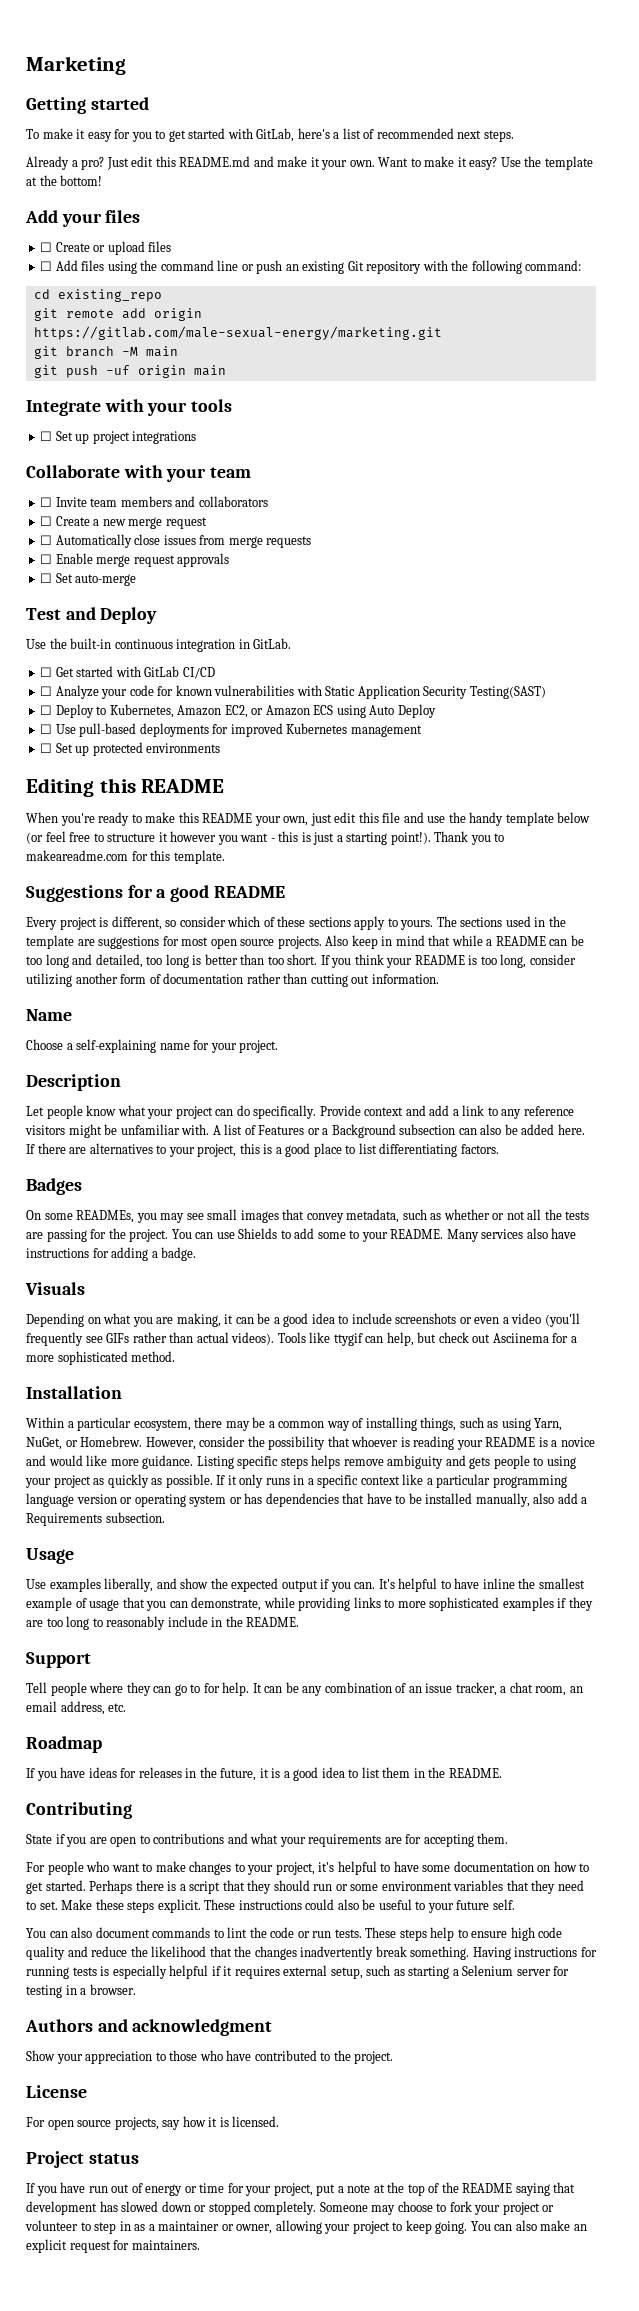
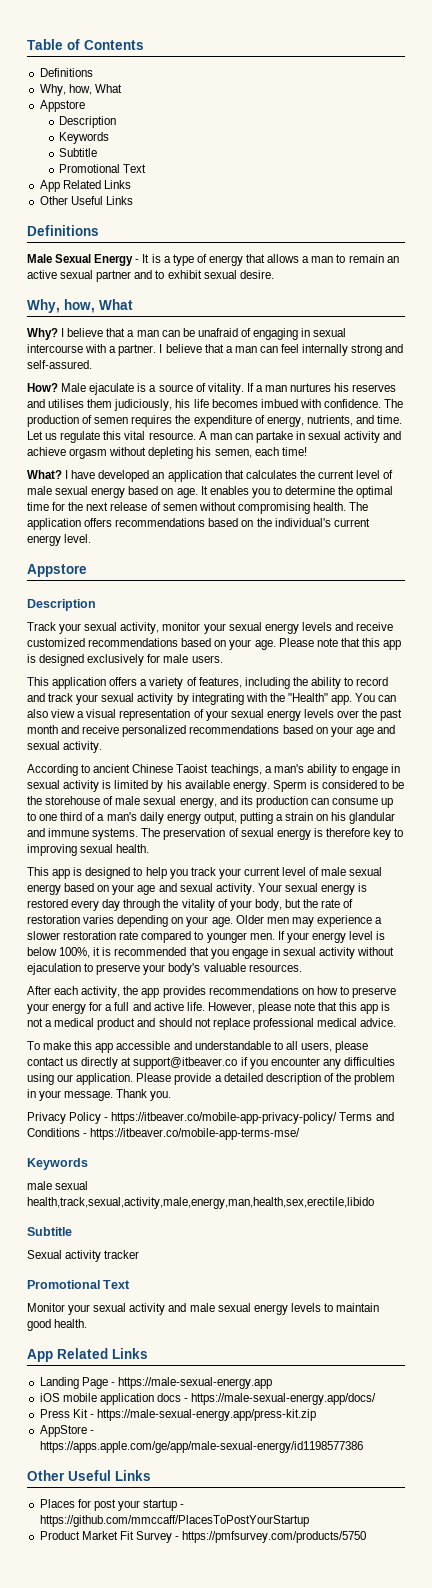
- Marketing
- Getting started
- To make it easy for you to get started with GitLab, here's a list of recommended next steps.
- Already a pro? Just edit this README.md and make it your own. Want to make it easy? Use the template at the bottom!
- Add your files
- ☐ Create or upload files
- ☐ Add files using the command line or push an existing Git repository with the following command:
- cd existing_repo
- git remote add origin https://gitlab.com/male-sexual-energy/marketing.git
- git branch -M main
- git push -uf origin main
- Integrate with your tools
- ☐ Set up project integrations
- Collaborate with your team
- ☐ Invite team members and collaborators
- ☐ Create a new merge request
- ☐ Automatically close issues from merge requests
- ☐ Enable merge request approvals
- ☐ Set auto-merge
- Test and Deploy
- Use the built-in continuous integration in GitLab.
- ☐ Get started with GitLab CI/CD
- ☐ Analyze your code for known vulnerabilities with Static Application Security Testing(SAST)
- ☐ Deploy to Kubernetes, Amazon EC2, or Amazon ECS using Auto Deploy
- ☐ Use pull-based deployments for improved Kubernetes management
- ☐ Set up protected environments
- Editing this README
- When you're ready to make this README your own, just edit this file and use the handy template below (or feel free to structure it however you want - this is just a starting point!). Thank you to makeareadme.com for this template.
- Suggestions for a good README
- Every project is different, so consider which of these sections apply to yours. The sections used in the template are suggestions for most open source projects. Also keep in mind that while a README can be too long and detailed, too long is better than too short. If you think your README is too long, consider utilizing another form of documentation rather than cutting out information.
- Name
- Choose a self-explaining name for your project.
+ Table of Contents
+ Definitions
+ Why, how, What
+ Appstore
  Description
- Let people know what your project can do specifically. Provide context and add a link to any reference visitors might be unfamiliar with. A list of Features or a Background subsection can also be added here. If there are alternatives to your project, this is a good place to list differentiating factors.
- Badges
- On some READMEs, you may see small images that convey metadata, such as whether or not all the tests are passing for the project. You can use Shields to add some to your README. Many services also have instructions for adding a badge.
- Visuals
- Depending on what you are making, it can be a good idea to include screenshots or even a video (you'll frequently see GIFs rather than actual videos). Tools like ttygif can help, but check out Asciinema for a more sophisticated method.
- Installation
- Within a particular ecosystem, there may be a common way of installing things, such as using Yarn, NuGet, or Homebrew. However, consider the possibility that whoever is reading your README is a novice and would like more guidance. Listing specific steps helps remove ambiguity and gets people to using your project as quickly as possible. If it only runs in a specific context like a particular programming language version or operating system or has dependencies that have to be installed manually, also add a Requirements subsection.
- Usage
- Use examples liberally, and show the expected output if you can. It's helpful to have inline the smallest example of usage that you can demonstrate, while providing links to more sophisticated examples if they are too long to reasonably include in the README.
- Support
- Tell people where they can go to for help. It can be any combination of an issue tracker, a chat room, an email address, etc.
- Roadmap
- If you have ideas for releases in the future, it is a good idea to list them in the README.
- Contributing
- State if you are open to contributions and what your requirements are for accepting them.
- For people who want to make changes to your project, it's helpful to have some documentation on how to get started. Perhaps there is a script that they should run or some environment variables that they need to set. Make these steps explicit. These instructions could also be useful to your future self.
- You can also document commands to lint the code or run tests. These steps help to ensure high code quality and reduce the likelihood that the changes inadvertently break something. Having instructions for running tests is especially helpful if it requires external setup, such as starting a Selenium server for testing in a browser.
- Authors and acknowledgment
- Show your appreciation to those who have contributed to the project.
- License
- For open source projects, say how it is licensed.
- Project status
- If you have run out of energy or time for your project, put a note at the top of the README saying that development has slowed down or stopped completely. Someone may choose to fork your project or volunteer to step in as a maintainer or owner, allowing your project to keep going. You can also make an explicit request for maintainers.
+ Keywords
+ Subtitle
+ Promotional Text
+ App Related Links
+ Other Useful Links
+ Definitions
+ Male Sexual Energy - It is a type of energy that allows a man to remain an active sexual partner and to exhibit sexual desire.
+ Why, how, What
+ Why? I believe that a man can be unafraid of engaging in sexual intercourse with a partner. I believe that a man can feel internally strong and self-assured.
+ How? Male ejaculate is a source of vitality. If a man nurtures his reserves and utilises them judiciously, his life becomes imbued with confidence. The production of semen requires the expenditure of energy, nutrients, and time. Let us regulate this vital resource. A man can partake in sexual activity and achieve orgasm without depleting his semen, each time!
+ What? I have developed an application that calculates the current level of male sexual energy based on age. It enables you to determine the optimal time for the next release of semen without compromising health. The application offers recommendations based on the individual's current energy level.
+ Appstore
+ Description
+ Track your sexual activity, monitor your sexual energy levels and receive customized recommendations based on your age. Please note that this app is designed exclusively for male users.
+ This application offers a variety of features, including the ability to record and track your sexual activity by integrating with the "Health" app. You can also view a visual representation of your sexual energy levels over the past month and receive personalized recommendations based on your age and sexual activity.
+ According to ancient Chinese Taoist teachings, a man's ability to engage in sexual activity is limited by his available energy. Sperm is considered to be the storehouse of male sexual energy, and its production can consume up to one third of a man's daily energy output, putting a strain on his glandular and immune systems. The preservation of sexual energy is therefore key to improving sexual health.
+ This app is designed to help you track your current level of male sexual energy based on your age and sexual activity. Your sexual energy is restored every day through the vitality of your body, but the rate of restoration varies depending on your age. Older men may experience a slower restoration rate compared to younger men. If your energy level is below 100%, it is recommended that you engage in sexual activity without ejaculation to preserve your body's valuable resources.
+ After each activity, the app provides recommendations on how to preserve your energy for a full and active life. However, please note that this app is not a medical product and should not replace professional medical advice.
+ To make this app accessible and understandable to all users, please contact us directly at support@itbeaver.co if you encounter any difficulties using our application. Please provide a detailed description of the problem in your message. Thank you.
+ Privacy Policy - https://itbeaver.co/mobile-app-privacy-policy/ Terms and Conditions - https://itbeaver.co/mobile-app-terms-mse/
+ Keywords
+ male sexual health,track,sexual,activity,male,energy,man,health,sex,erectile,libido
+ Subtitle
+ Sexual activity tracker
+ Promotional Text
+ Monitor your sexual activity and male sexual energy levels to maintain good health.
+ App Related Links
+ Landing Page - https://male-sexual-energy.app
+ iOS mobile application docs - https://male-sexual-energy.app/docs/
+ Press Kit - https://male-sexual-energy.app/press-kit.zip
+ AppStore - https://apps.apple.com/ge/app/male-sexual-energy/id1198577386
+ Other Useful Links
+ Places for post your startup - https://github.com/mmccaff/PlacesToPostYourStartup
+ Product Market Fit Survey - https://pmfsurvey.com/products/5750

